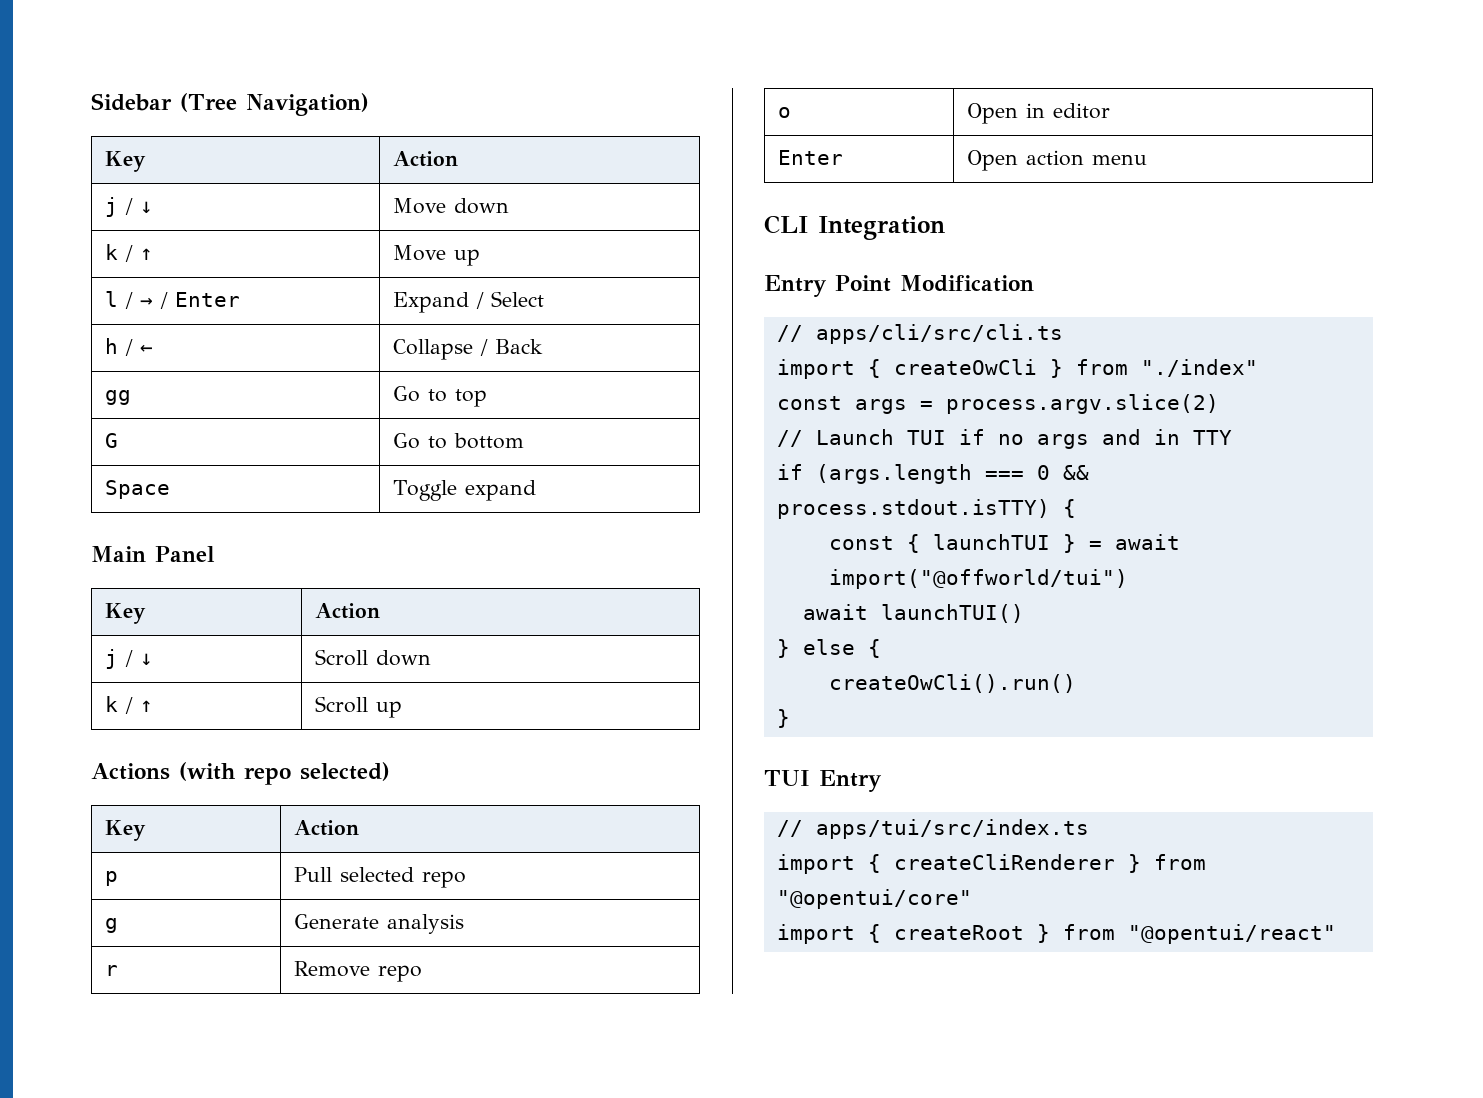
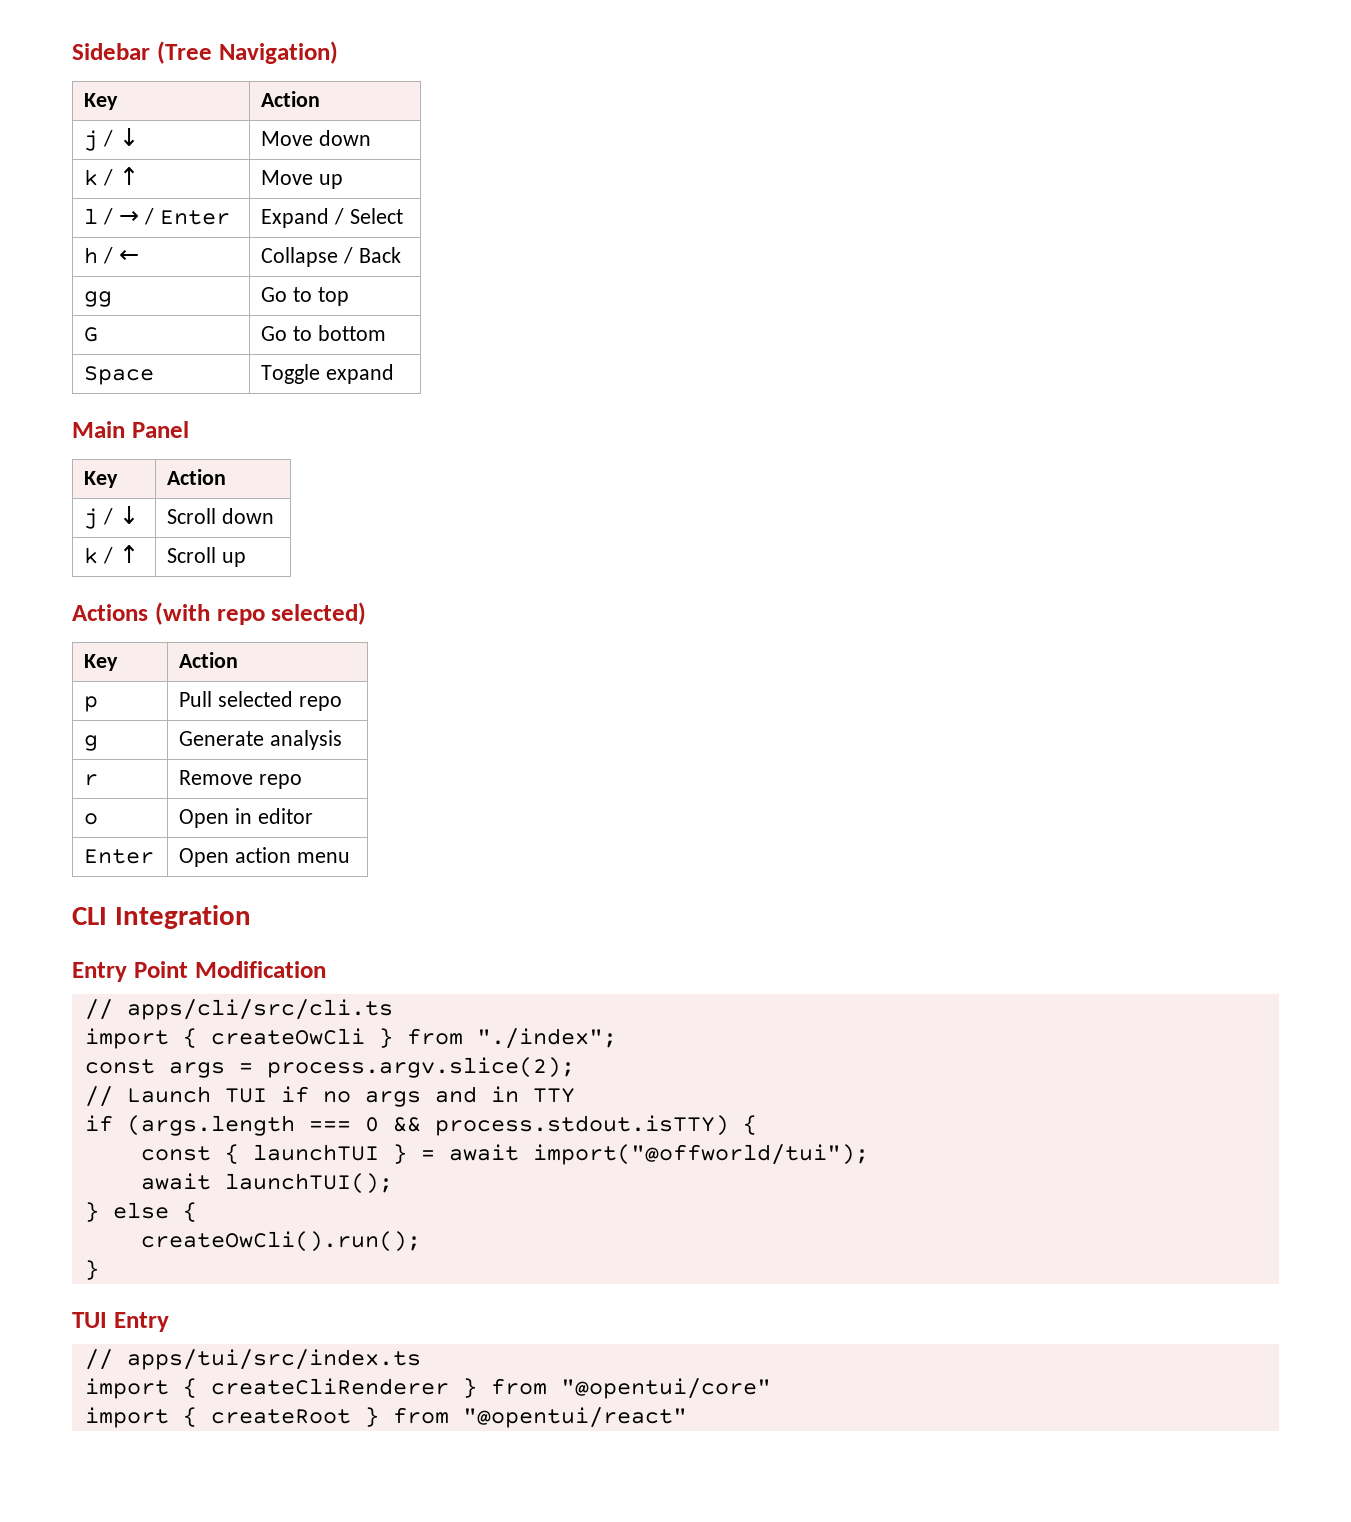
- import { createOwCli } from "./index"
+ import { createOwCli } from "./index";
- const args = process.argv.slice(2)
+ const args = process.argv.slice(2);
- const { launchTUI } = await import("@offworld/tui")
- await launchTUI()
+ const { launchTUI } = await import("@offworld/tui");
+ await launchTUI();
- createOwCli().run()
+ createOwCli().run();

